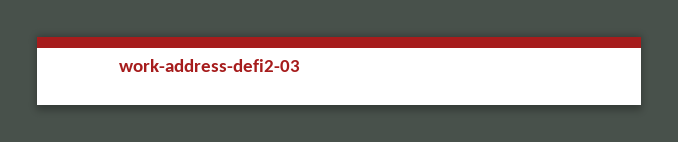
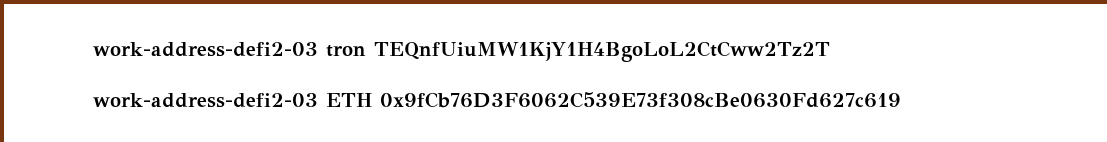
- work-address-defi2-03
+ work-address-defi2-03 tron TEQnfUiuMW1KjY1H4BgoLoL2CtCww2Tz2T
+ work-address-defi2-03 ETH 0x9fCb76D3F6062C539E73f308cBe0630Fd627c619

